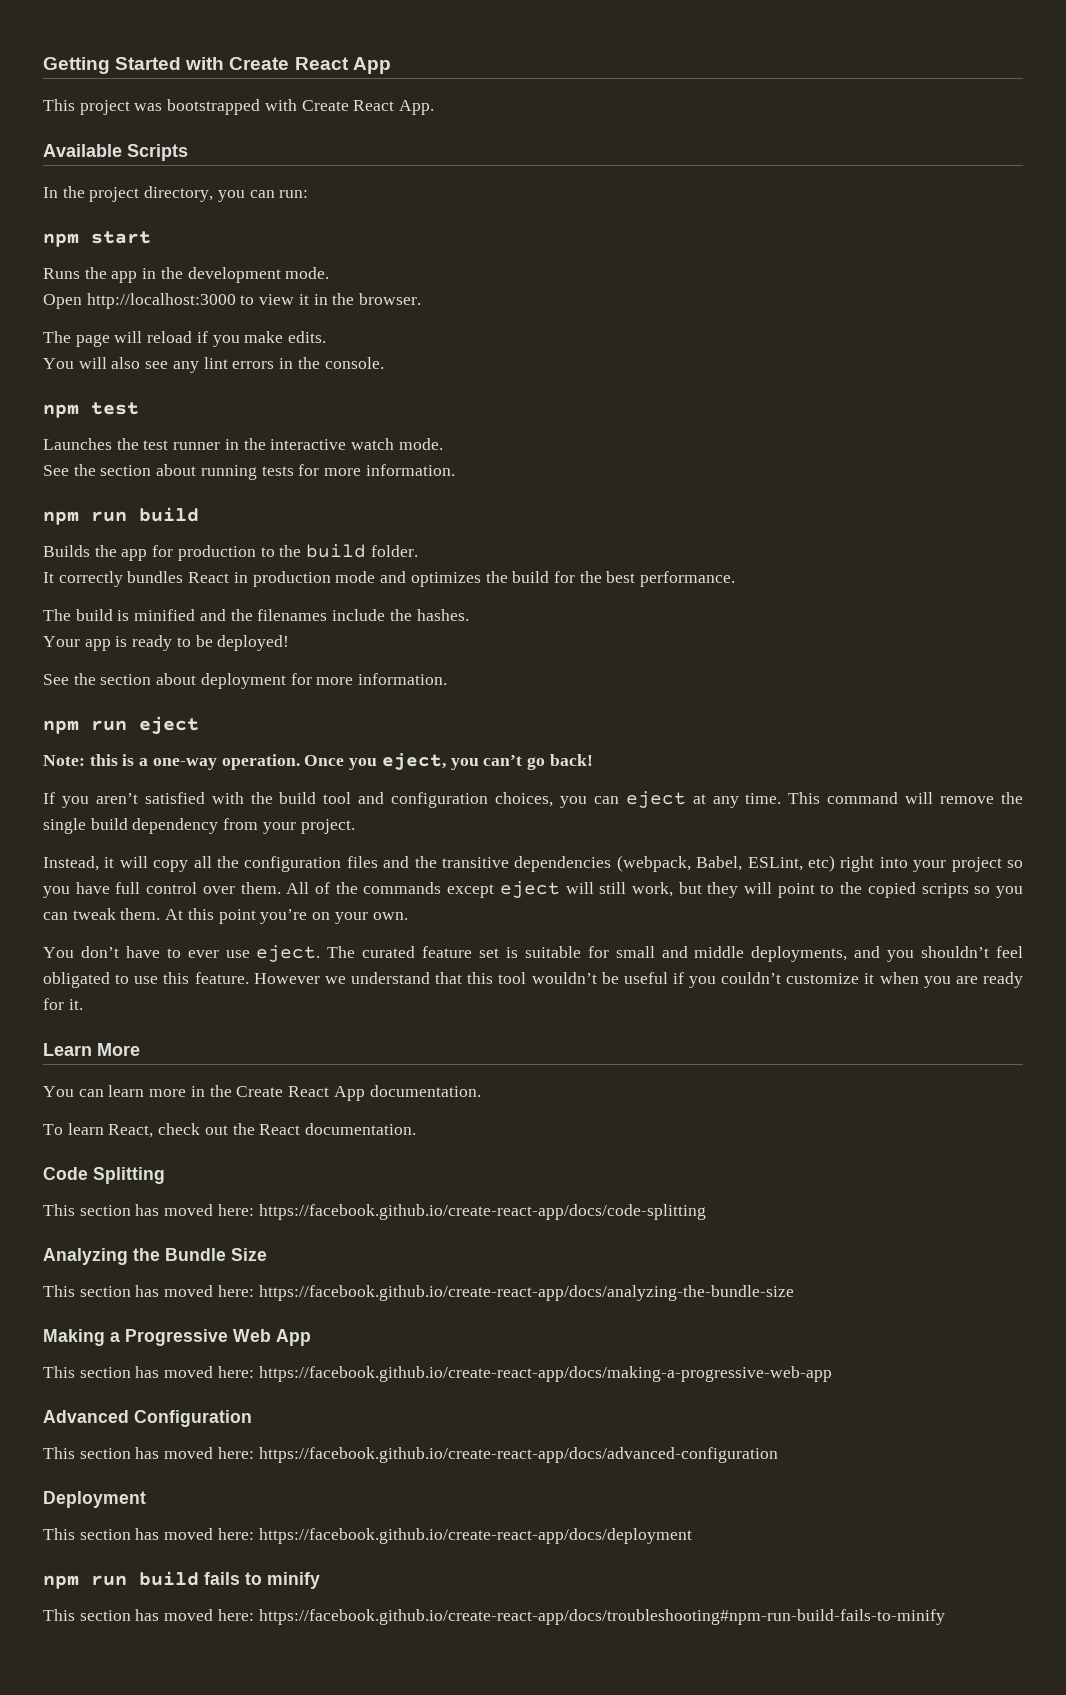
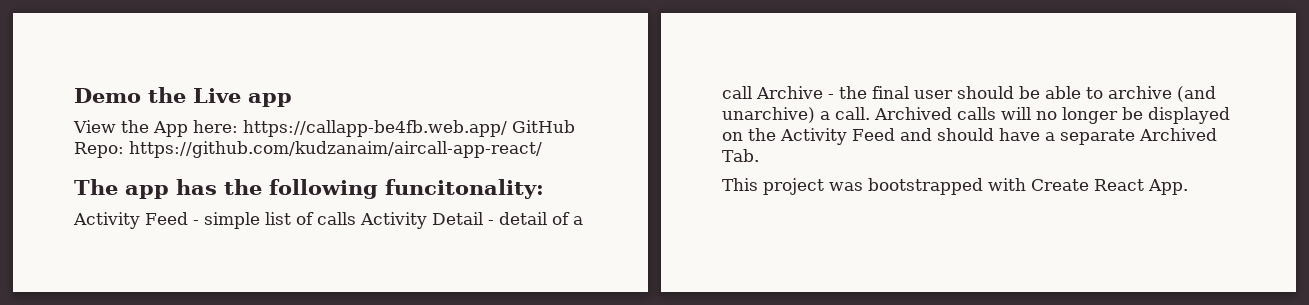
- Getting Started with Create React App
+ Demo the Live app
+ View the App here: https://callapp-be4fb.web.app/ GitHub Repo: https://github.com/kudzanaim/aircall-app-react/
+ The app has the following funcitonality:
+ Activity Feed - simple list of calls Activity Detail - detail of a call Archive - the final user should be able to archive (and unarchive) a call. Archived calls will no longer be displayed on the Activity Feed and should have a separate Archived Tab.
- Available Scripts
- In the project directory, you can run:
- npm start
- Runs the app in the development mode.
- Open http://localhost:3000 to view it in the browser.
- The page will reload if you make edits.
- You will also see any lint errors in the console.
- npm test
- Launches the test runner in the interactive watch mode.
- See the section about running tests for more information.
- npm run build
- Builds the app for production to the build folder.
- It correctly bundles React in production mode and optimizes the build for the best performance.
- The build is minified and the filenames include the hashes.
- Your app is ready to be deployed!
- See the section about deployment for more information.
- npm run eject
- Note: this is a one-way operation. Once you eject, you can’t go back!
- If you aren’t satisfied with the build tool and configuration choices, you can eject at any time. This command will remove the single build dependency from your project.
- Instead, it will copy all the configuration files and the transitive dependencies (webpack, Babel, ESLint, etc) right into your project so you have full control over them. All of the commands except eject will still work, but they will point to the copied scripts so you can tweak them. At this point you’re on your own.
- You don’t have to ever use eject. The curated feature set is suitable for small and middle deployments, and you shouldn’t feel obligated to use this feature. However we understand that this tool wouldn’t be useful if you couldn’t customize it when you are ready for it.
- Learn More
- You can learn more in the Create React App documentation.
- To learn React, check out the React documentation.
- Code Splitting
- This section has moved here: https://facebook.github.io/create-react-app/docs/code-splitting
- Analyzing the Bundle Size
- This section has moved here: https://facebook.github.io/create-react-app/docs/analyzing-the-bundle-size
- Making a Progressive Web App
- This section has moved here: https://facebook.github.io/create-react-app/docs/making-a-progressive-web-app
- Advanced Configuration
- This section has moved here: https://facebook.github.io/create-react-app/docs/advanced-configuration
- Deployment
- This section has moved here: https://facebook.github.io/create-react-app/docs/deployment
- npm run build fails to minify
- This section has moved here: https://facebook.github.io/create-react-app/docs/troubleshooting#npm-run-build-fails-to-minify

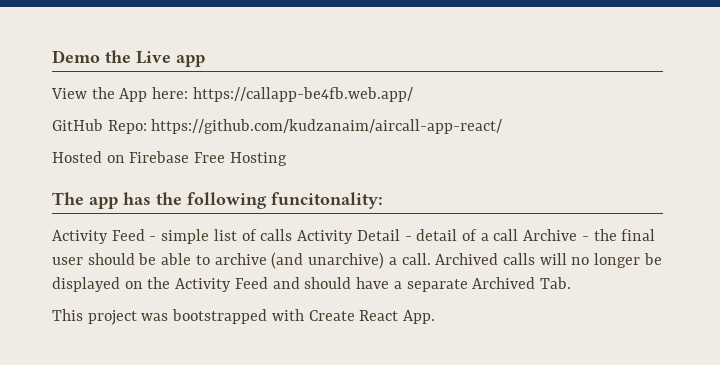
- View the App here: https://callapp-be4fb.web.app/ GitHub Repo: https://github.com/kudzanaim/aircall-app-react/
+ View the App here: https://callapp-be4fb.web.app/
+ GitHub Repo: https://github.com/kudzanaim/aircall-app-react/
+ Hosted on Firebase Free Hosting

